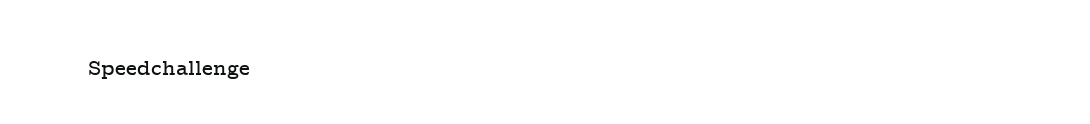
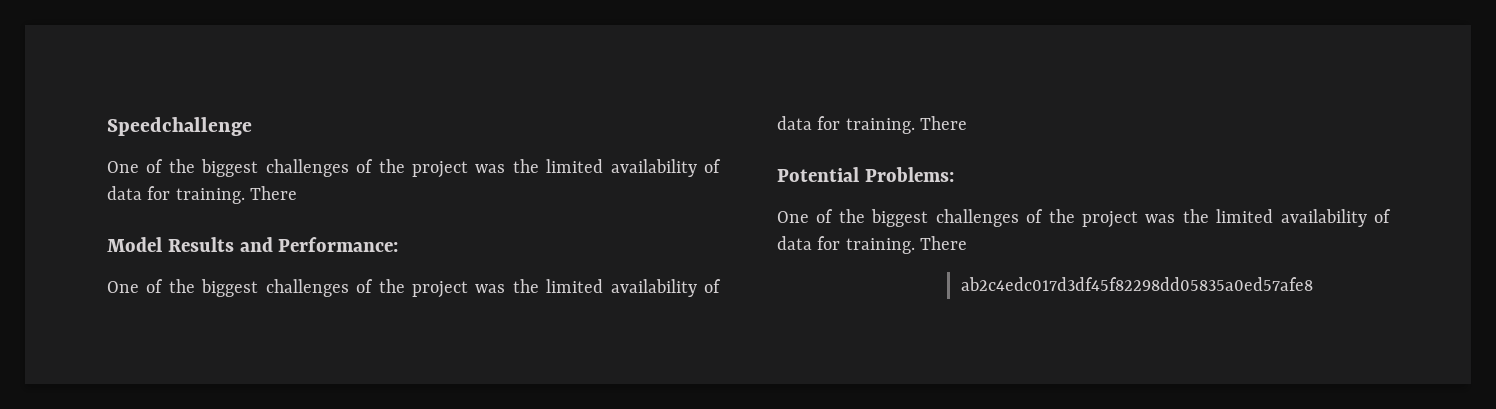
  Speedchallenge
+ One of the biggest challenges of the project was the limited availability of data for training. There
+ Model Results and Performance:
+ One of the biggest challenges of the project was the limited availability of data for training. There
+ Potential Problems:
+ One of the biggest challenges of the project was the limited availability of data for training. There
+ ab2c4edc017d3df45f82298dd05835a0ed57afe8

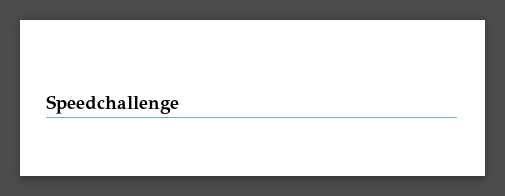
  Speedchallenge
- One of the biggest challenges of the project was the limited availability of data for training. There
- Model Results and Performance:
- One of the biggest challenges of the project was the limited availability of data for training. There
- Potential Problems:
- One of the biggest challenges of the project was the limited availability of data for training. There
- ab2c4edc017d3df45f82298dd05835a0ed57afe8

